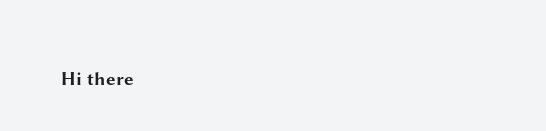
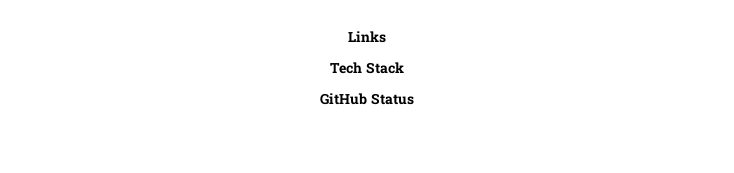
- Hi there
+ Links
+ Tech Stack
+ GitHub Status

